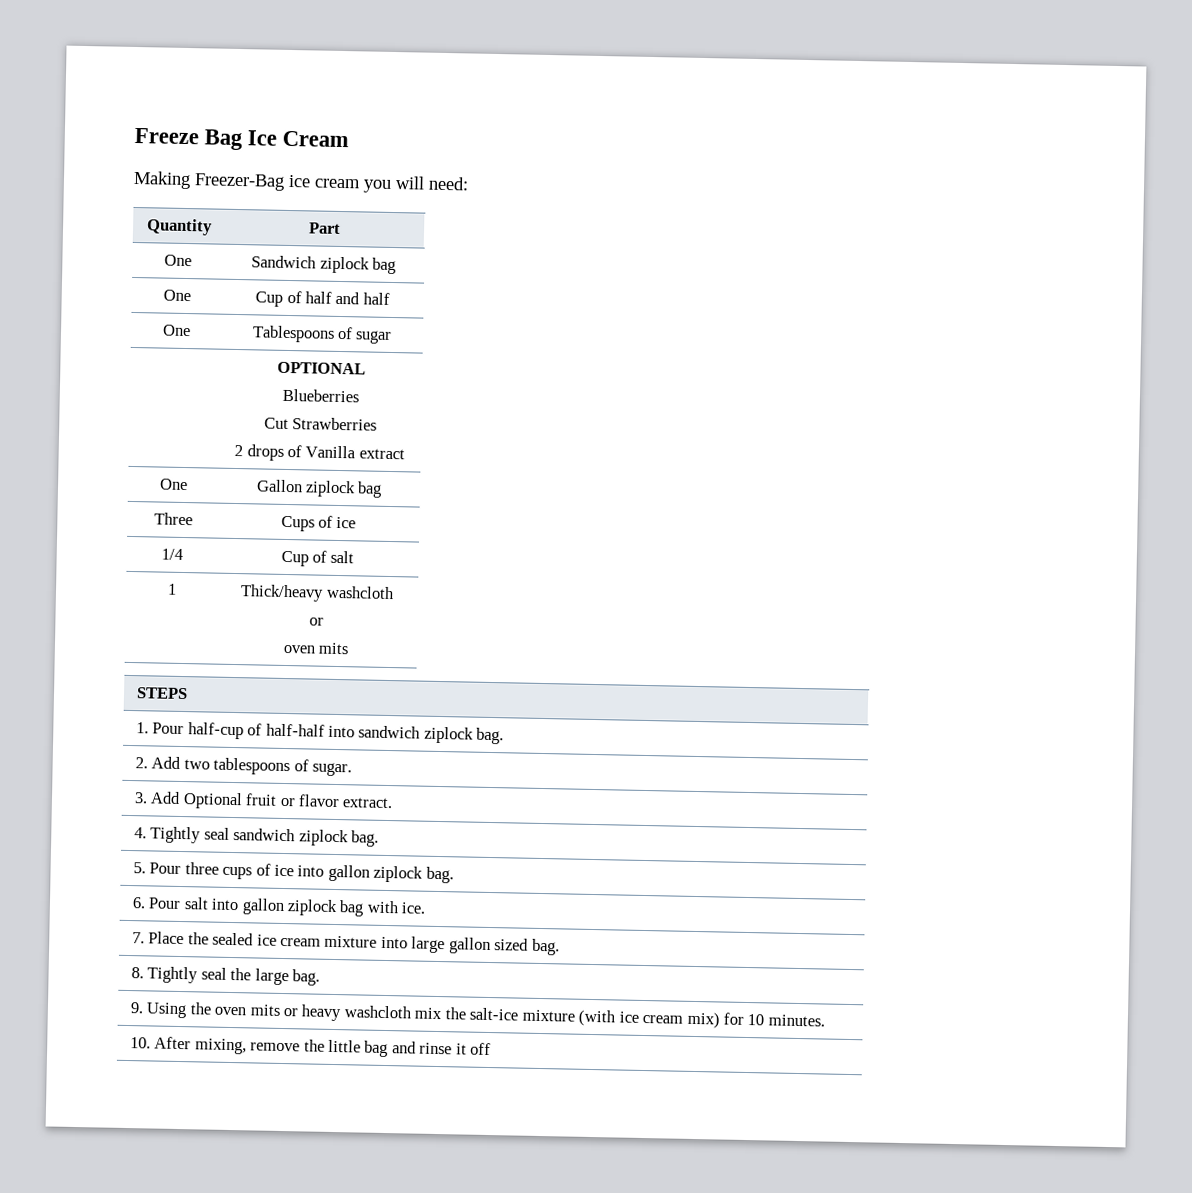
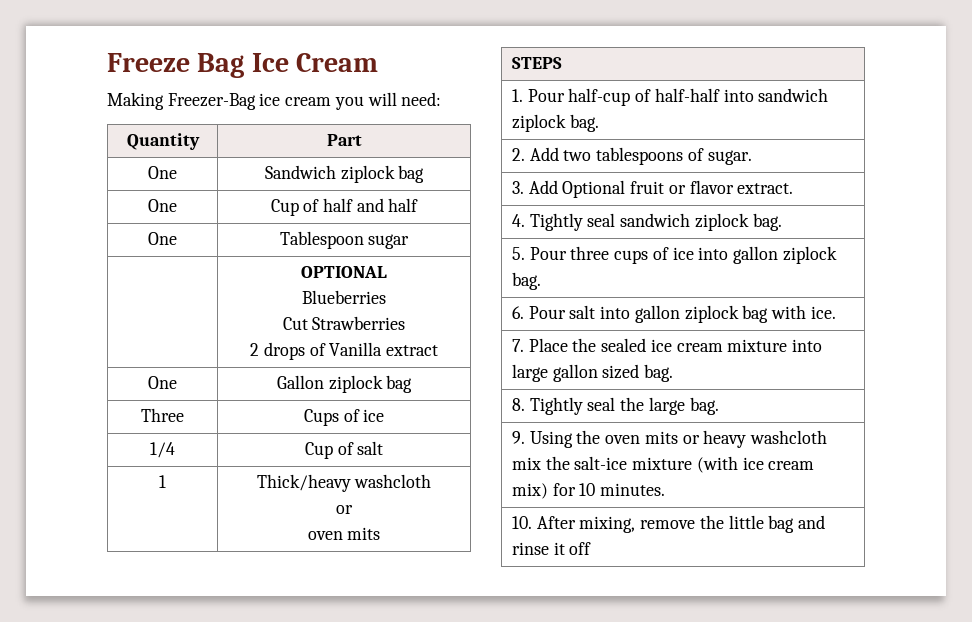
- One | Tablespoons of sugar
+ One | Tablespoon sugar

